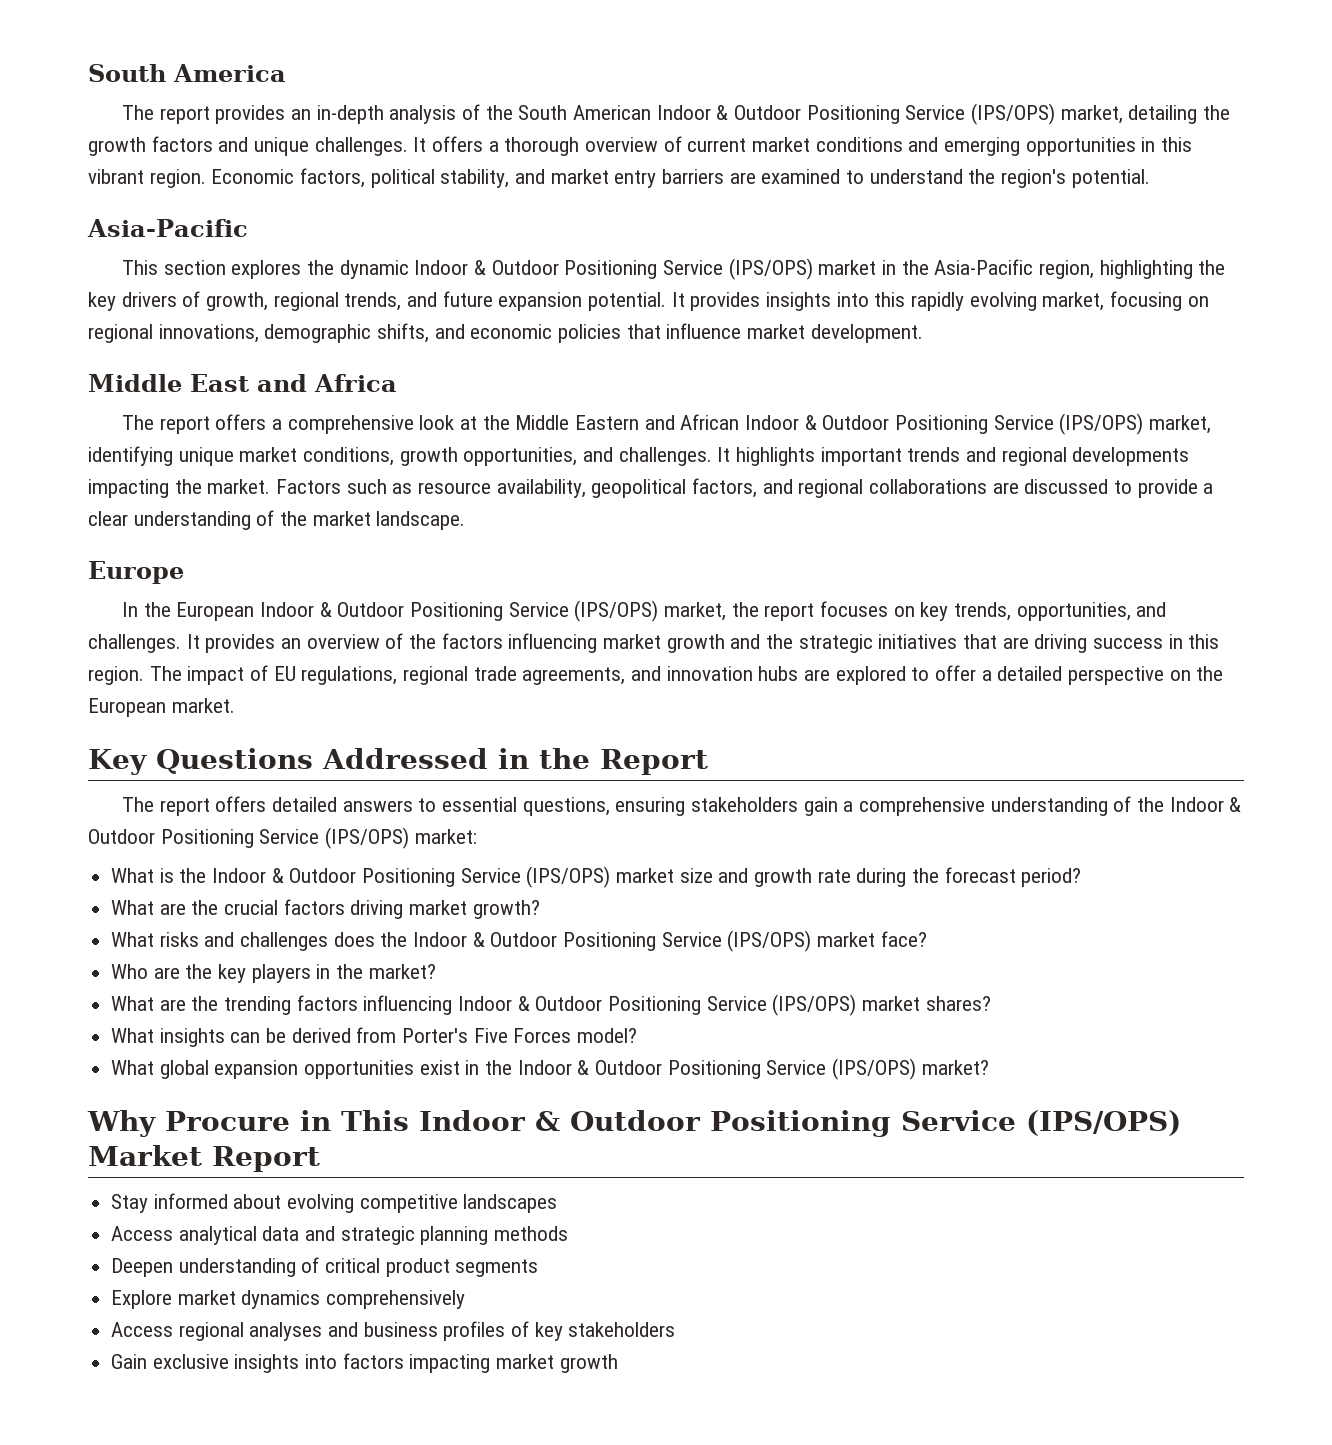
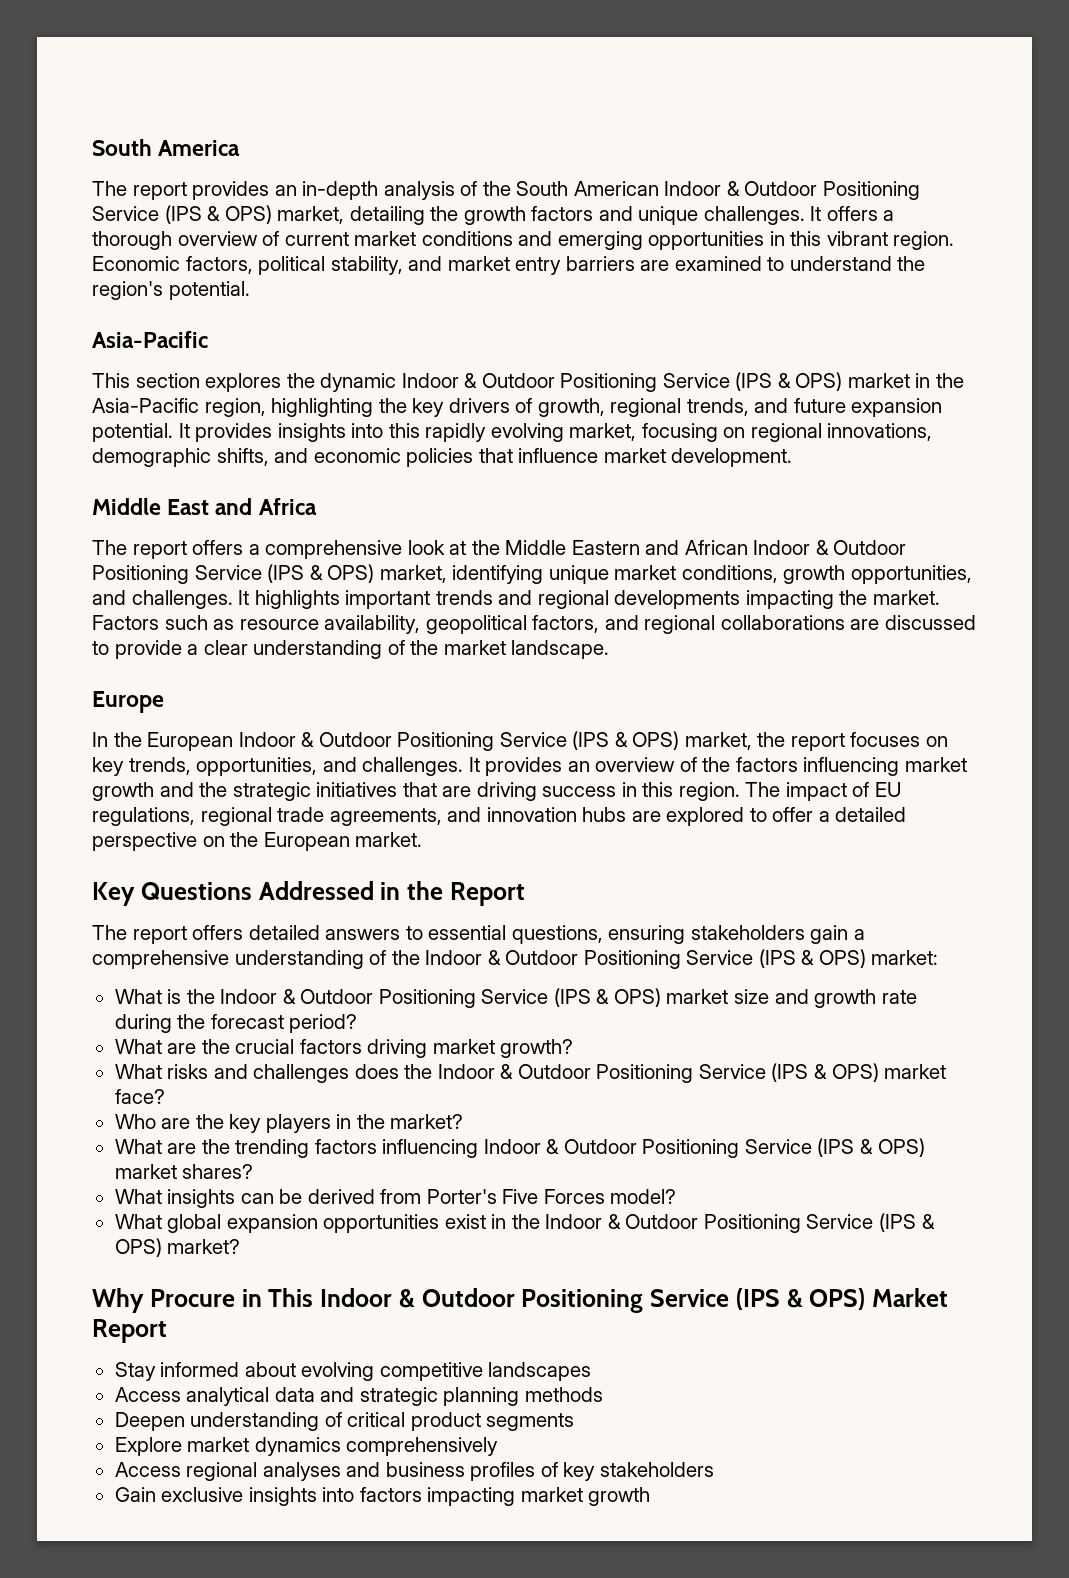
- The report provides an in-depth analysis of the South American Indoor & Outdoor Positioning Service (IPS/OPS) market, detailing the growth factors and unique challenges.
+ The report provides an in-depth analysis of the South American Indoor & Outdoor Positioning Service (IPS & OPS) market, detailing the growth factors and unique challenges.
- This section explores the dynamic Indoor & Outdoor Positioning Service (IPS/OPS) market in the Asia-Pacific region, highlighting the key drivers of growth, regional trends, and future expansion potential.
+ This section explores the dynamic Indoor & Outdoor Positioning Service (IPS & OPS) market in the Asia-Pacific region, highlighting the key drivers of growth, regional trends, and future expansion potential.
- The report offers a comprehensive look at the Middle Eastern and African Indoor & Outdoor Positioning Service (IPS/OPS) market, identifying unique market conditions, growth opportunities, and challenges.
+ The report offers a comprehensive look at the Middle Eastern and African Indoor & Outdoor Positioning Service (IPS & OPS) market, identifying unique market conditions, growth opportunities, and challenges.
- In the European Indoor & Outdoor Positioning Service (IPS/OPS) market, the report focuses on key trends, opportunities, and challenges.
+ In the European Indoor & Outdoor Positioning Service (IPS & OPS) market, the report focuses on key trends, opportunities, and challenges.
- The report offers detailed answers to essential questions, ensuring stakeholders gain a comprehensive understanding of the Indoor & Outdoor Positioning Service (IPS/OPS) market:
+ The report offers detailed answers to essential questions, ensuring stakeholders gain a comprehensive understanding of the Indoor & Outdoor Positioning Service (IPS & OPS) market:
- What is the Indoor & Outdoor Positioning Service (IPS/OPS) market size and growth rate during the forecast period?
+ What is the Indoor & Outdoor Positioning Service (IPS & OPS) market size and growth rate during the forecast period?
- What risks and challenges does the Indoor & Outdoor Positioning Service (IPS/OPS) market face?
+ What risks and challenges does the Indoor & Outdoor Positioning Service (IPS & OPS) market face?
- What are the trending factors influencing Indoor & Outdoor Positioning Service (IPS/OPS) market shares?
+ What are the trending factors influencing Indoor & Outdoor Positioning Service (IPS & OPS) market shares?
- What global expansion opportunities exist in the Indoor & Outdoor Positioning Service (IPS/OPS) market?
+ What global expansion opportunities exist in the Indoor & Outdoor Positioning Service (IPS & OPS) market?
- Why Procure in This Indoor & Outdoor Positioning Service (IPS/OPS) Market Report
+ Why Procure in This Indoor & Outdoor Positioning Service (IPS & OPS) Market Report

